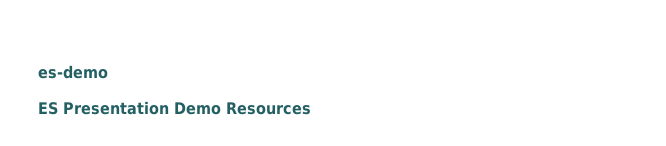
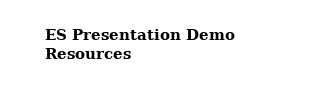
- es-demo

